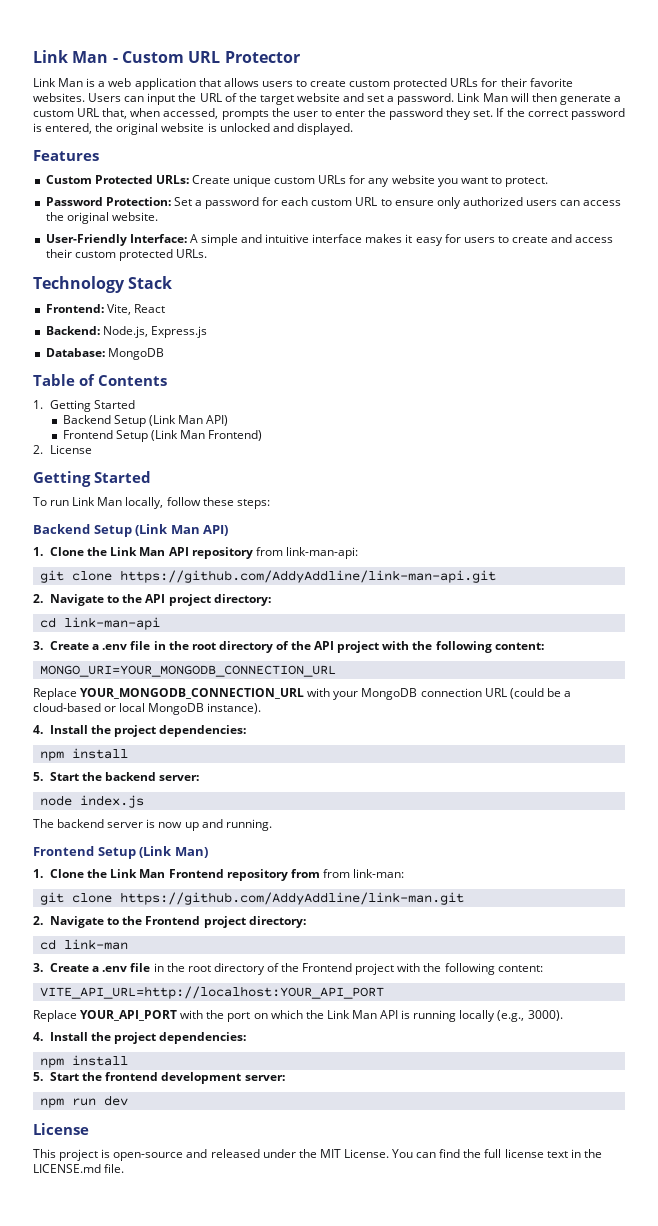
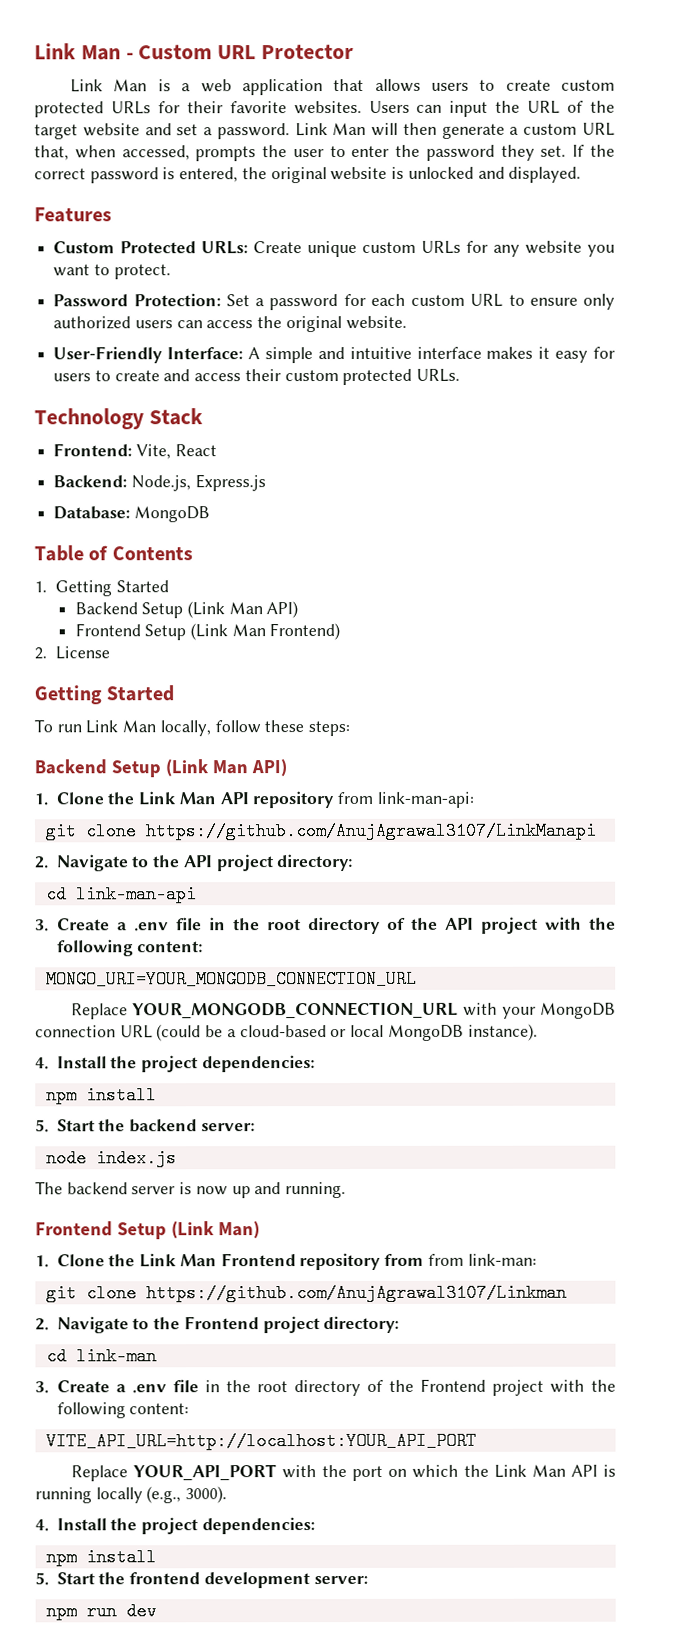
- git clone https://github.com/AddyAddline/link-man-api.git
+ git clone https://github.com/AnujAgrawal3107/LinkManapi
- git clone https://github.com/AddyAddline/link-man.git
+ git clone https://github.com/AnujAgrawal3107/Linkman
  npm run dev
- License
- This project is open-source and released under the MIT License. You can find the full license text in the LICENSE.md file.

